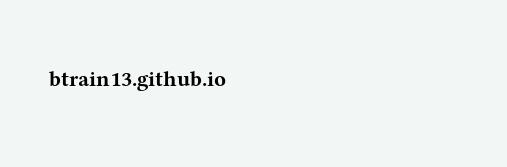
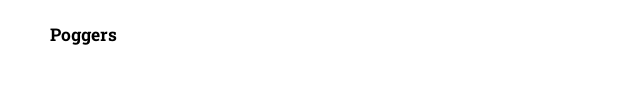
- btrain13.github.io
+ Poggers

